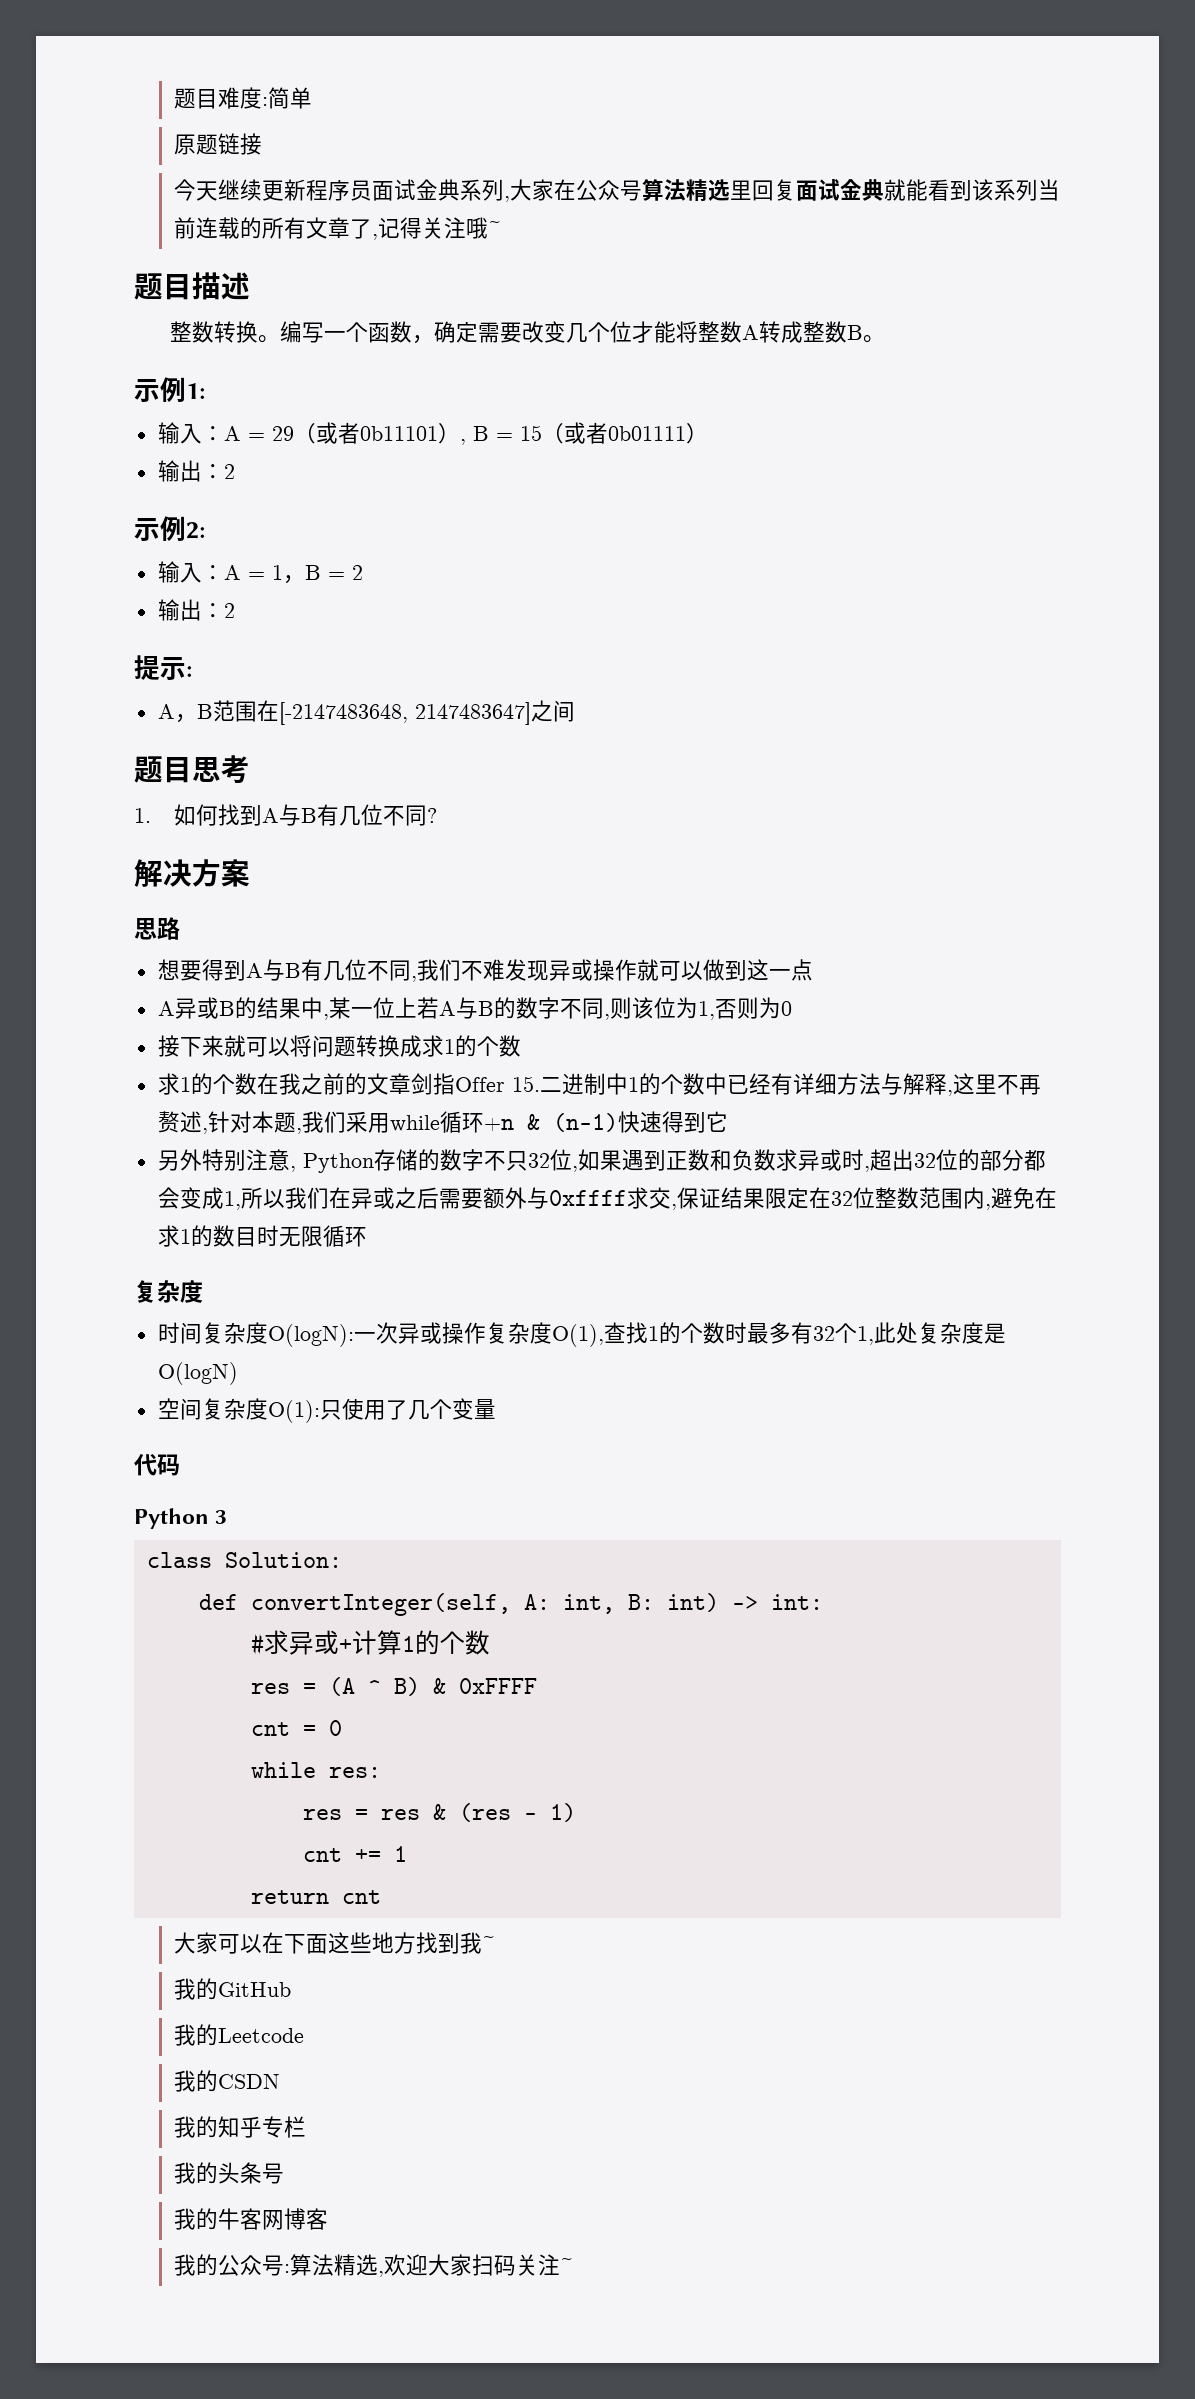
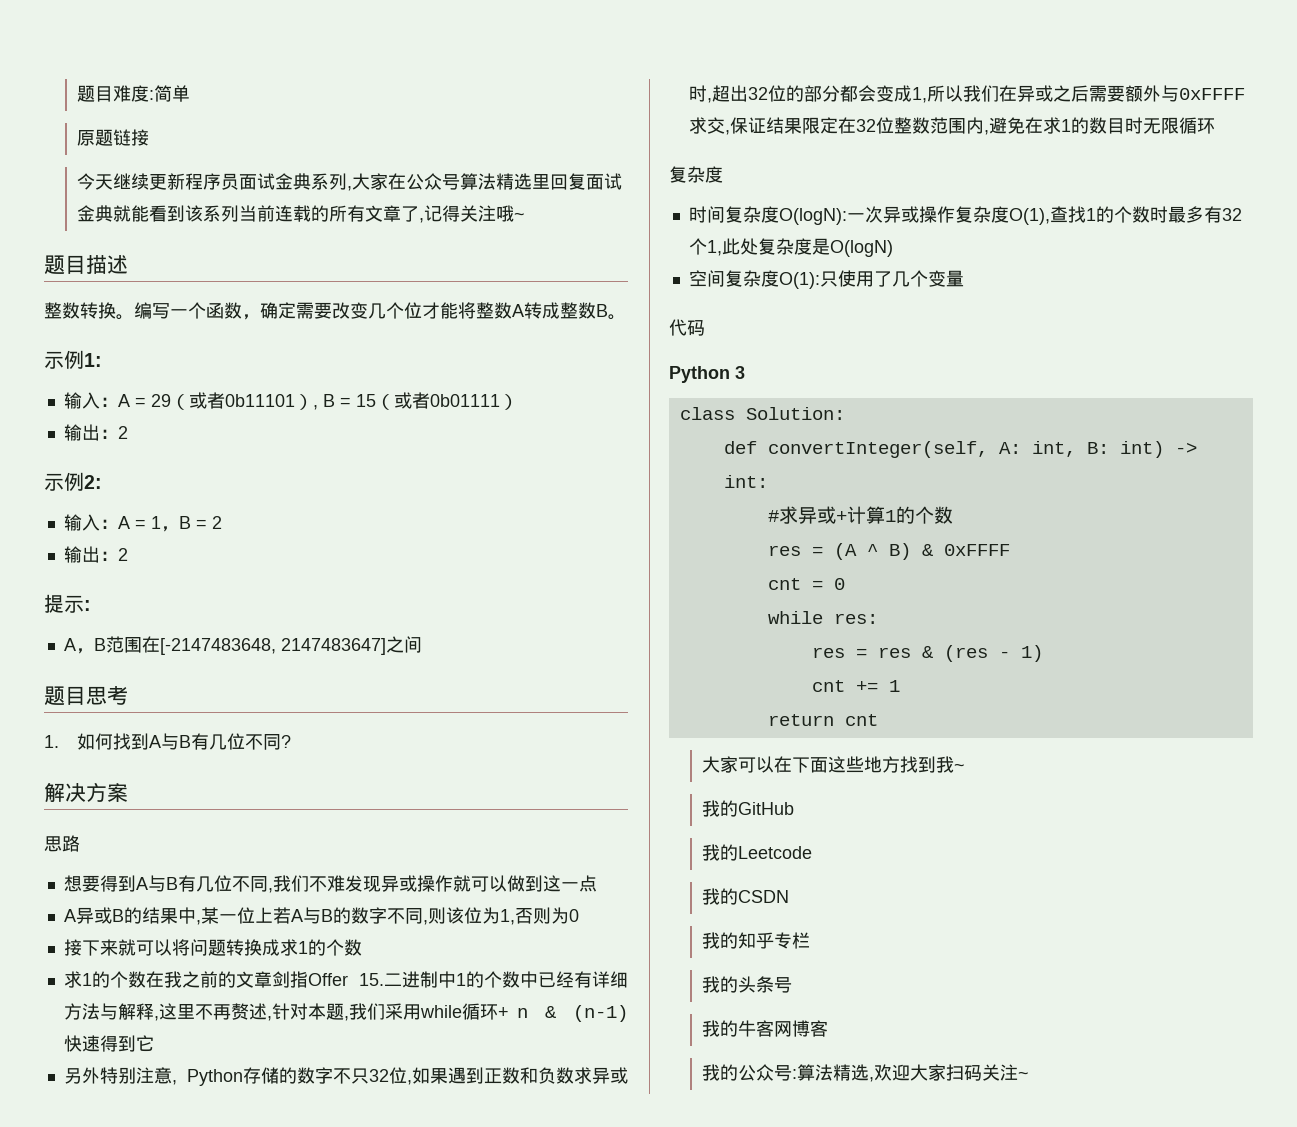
- 求1的个数在我之前的文章剑指Offer 15.二进制中1的个数中已经有详细方法与解释,这里不再赘述,针对本题,我们采用while循环+n & (n-1)快速得到它
+ 求1的个数在我之前的文章剑指Offer 15.二进制中1的个数中已经有详细方法与解释,这里不再赘述,针对本题,我们采用while循环+ n & (n-1)快速得到它
- 另外特别注意, Python存储的数字不只32位,如果遇到正数和负数求异或时,超出32位的部分都会变成1,所以我们在异或之后需要额外与0xffff求交,保证结果限定在32位整数范围内,避免在求1的数目时无限循环
+ 另外特别注意, Python存储的数字不只32位,如果遇到正数和负数求异或时,超出32位的部分都会变成1,所以我们在异或之后需要额外与0xFFFF求交,保证结果限定在32位整数范围内,避免在求1的数目时无限循环

